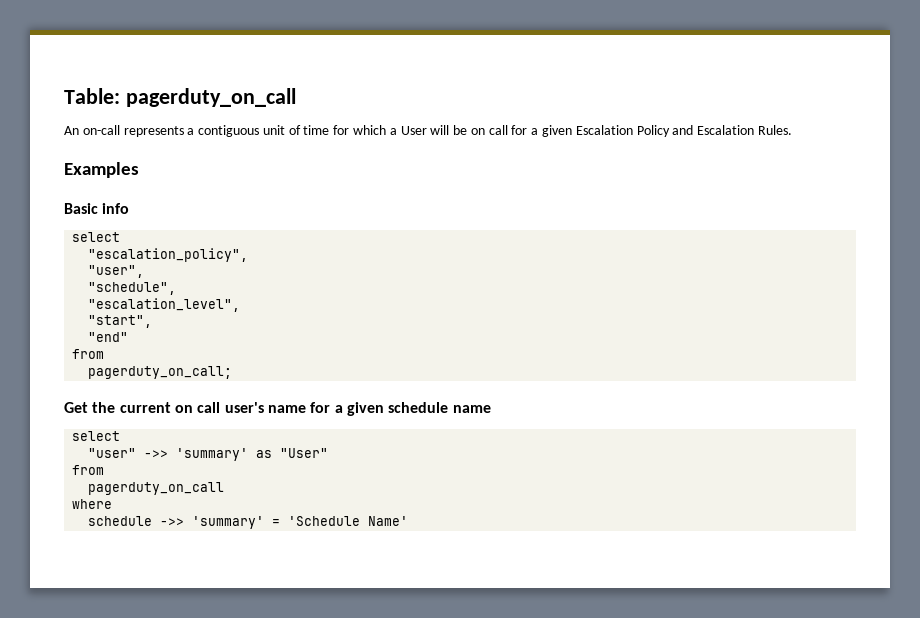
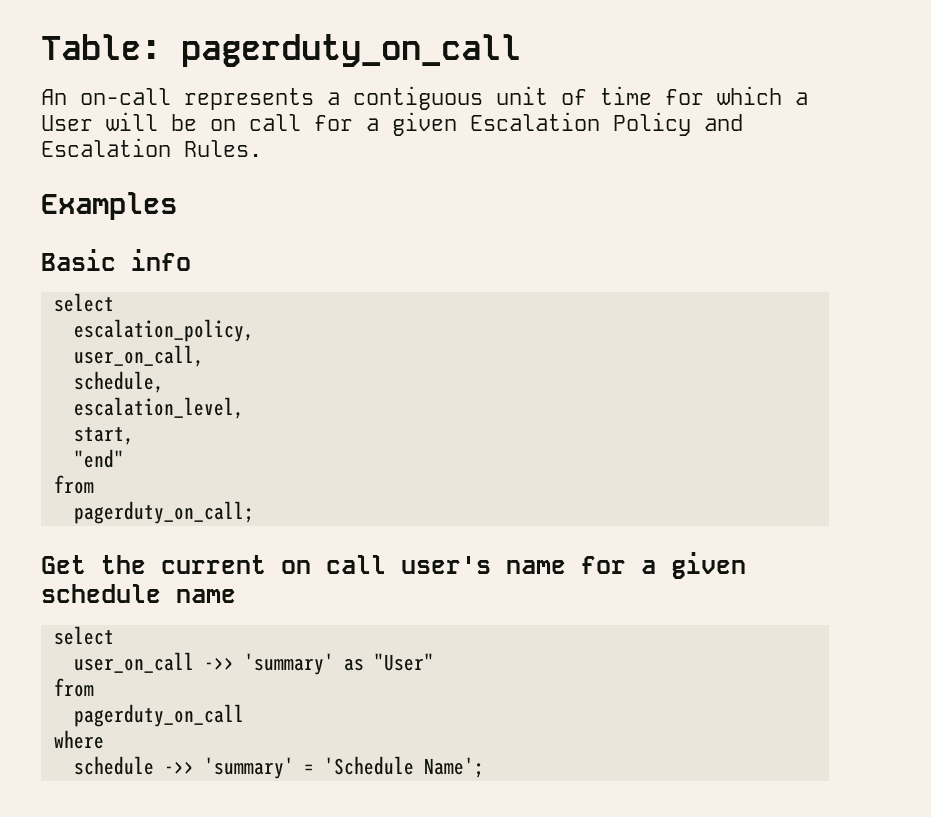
- "escalation_policy",
- "user",
- "schedule",
- "escalation_level",
- "start",
+ escalation_policy,
+ user_on_call,
+ schedule,
+ escalation_level,
+ start,
- "user" ->> 'summary' as "User"
+ user_on_call ->> 'summary' as "User"
- schedule ->> 'summary' = 'Schedule Name'
+ schedule ->> 'summary' = 'Schedule Name';

